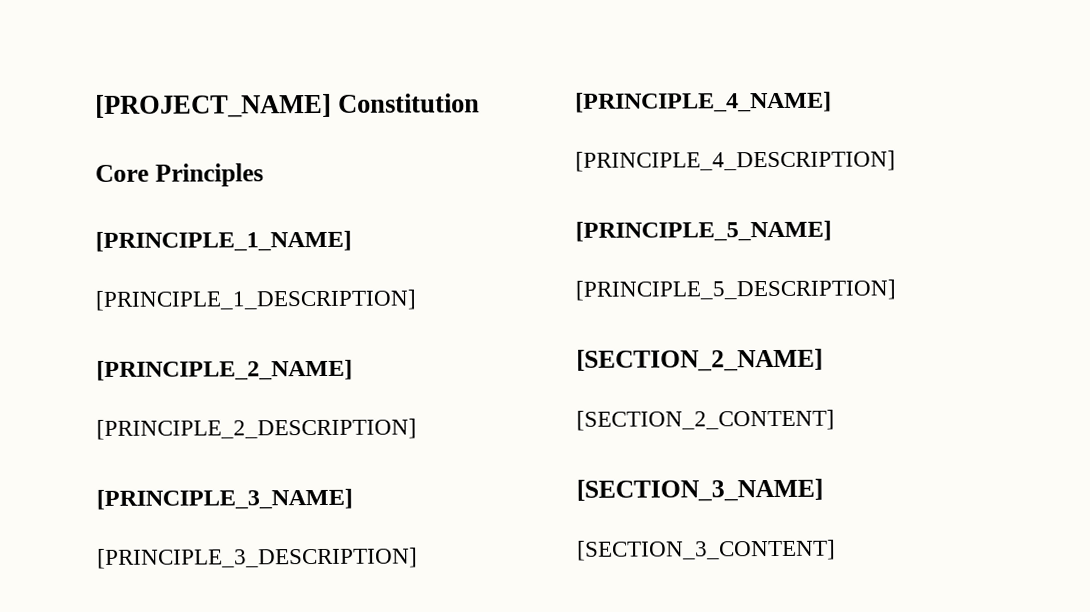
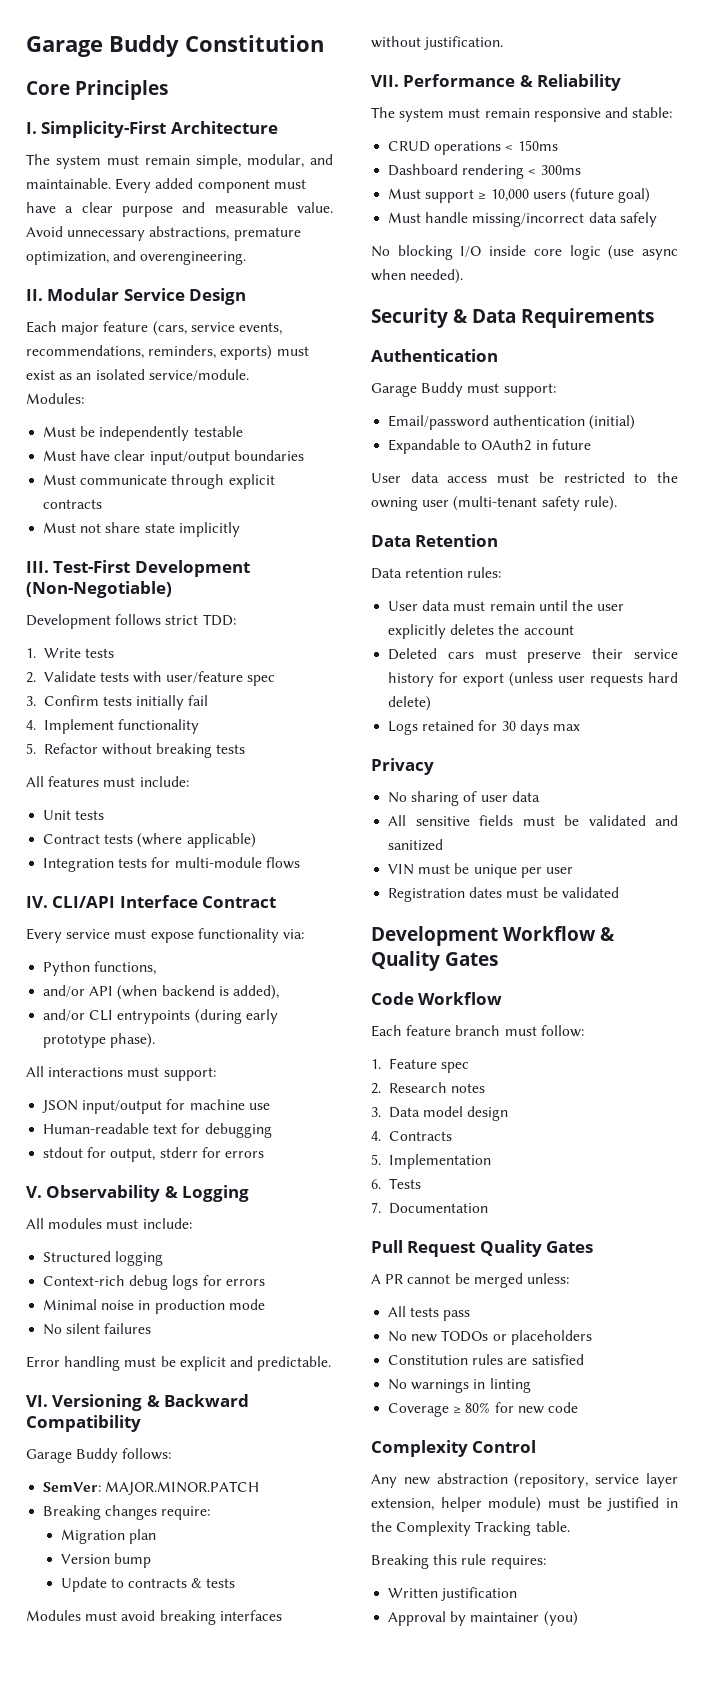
- [PROJECT_NAME] Constitution
+ Garage Buddy Constitution
- [PRINCIPLE_1_NAME]
- [PRINCIPLE_1_DESCRIPTION]
- [PRINCIPLE_2_NAME]
- [PRINCIPLE_2_DESCRIPTION]
- [PRINCIPLE_3_NAME]
- [PRINCIPLE_3_DESCRIPTION]
- [PRINCIPLE_4_NAME]
- [PRINCIPLE_4_DESCRIPTION]
- [PRINCIPLE_5_NAME]
- [PRINCIPLE_5_DESCRIPTION]
- [SECTION_2_NAME]
- [SECTION_2_CONTENT]
- [SECTION_3_NAME]
- [SECTION_3_CONTENT]
+ I. Simplicity-First Architecture
+ The system must remain simple, modular, and maintainable. Every added component must have a clear purpose and measurable value. Avoid unnecessary abstractions, premature optimization, and overengineering.
+ II. Modular Service Design
+ Each major feature (cars, service events, recommendations, reminders, exports) must exist as an isolated service/module.
+ Modules:
+ Must be independently testable
+ Must have clear input/output boundaries
+ Must communicate through explicit contracts
+ Must not share state implicitly
+ III. Test-First Development (Non-Negotiable)
+ Development follows strict TDD:
+ 1. Write tests
+ 2. Validate tests with user/feature spec
+ 3. Confirm tests initially fail
+ 4. Implement functionality
+ 5. Refactor without breaking tests
+ All features must include:
+ Unit tests
+ Contract tests (where applicable)
+ Integration tests for multi-module flows
+ IV. CLI/API Interface Contract
+ Every service must expose functionality via:
+ Python functions,
+ and/or API (when backend is added),
+ and/or CLI entrypoints (during early prototype phase).
+ All interactions must support:
+ JSON input/output for machine use
+ Human-readable text for debugging
+ stdout for output, stderr for errors
+ V. Observability & Logging
+ All modules must include:
+ Structured logging
+ Context-rich debug logs for errors
+ Minimal noise in production mode
+ No silent failures
+ Error handling must be explicit and predictable.
+ VI. Versioning & Backward Compatibility
+ Garage Buddy follows:
+ SemVer: MAJOR.MINOR.PATCH
+ Breaking changes require:
+ Migration plan
+ Version bump
+ Update to contracts & tests
+ Modules must avoid breaking interfaces without justification.
+ VII. Performance & Reliability
+ The system must remain responsive and stable:
+ CRUD operations < 150ms
+ Dashboard rendering < 300ms
+ Must support ≥ 10,000 users (future goal)
+ Must handle missing/incorrect data safely
+ No blocking I/O inside core logic (use async when needed).
+ Security & Data Requirements
+ Authentication
+ Garage Buddy must support:
+ Email/password authentication (initial)
+ Expandable to OAuth2 in future
+ User data access must be restricted to the owning user (multi-tenant safety rule).
+ Data Retention
+ Data retention rules:
+ User data must remain until the user explicitly deletes the account
+ Deleted cars must preserve their service history for export (unless user requests hard delete)
+ Logs retained for 30 days max
+ Privacy
+ No sharing of user data
+ All sensitive fields must be validated and sanitized
+ VIN must be unique per user
+ Registration dates must be validated
+ Development Workflow & Quality Gates
+ Code Workflow
+ Each feature branch must follow:
+ 1. Feature spec
+ 2. Research notes
+ 3. Data model design
+ 4. Contracts
+ 5. Implementation
+ 6. Tests
+ 7. Documentation
+ Pull Request Quality Gates
+ A PR cannot be merged unless:
+ All tests pass
+ No new TODOs or placeholders
+ Constitution rules are satisfied
+ No warnings in linting
+ Coverage ≥ 80% for new code
+ Complexity Control
+ Any new abstraction (repository, service layer extension, helper module) must be justified in the Complexity Tracking table.
+ Breaking this rule requires:
+ Written justification
+ Approval by maintainer (you)

